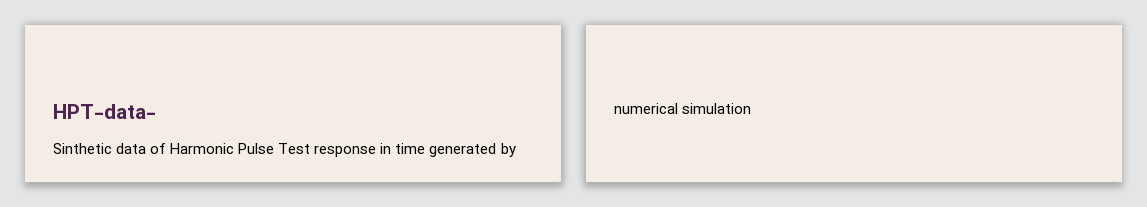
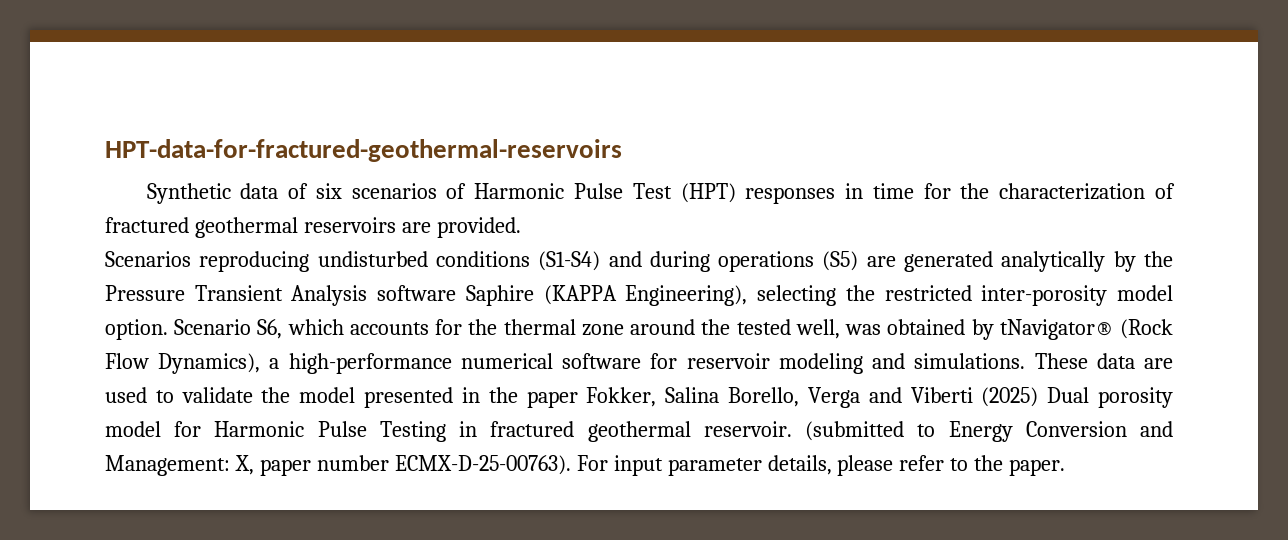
- HPT-data-
- Sinthetic data of Harmonic Pulse Test response in time generated by numerical simulation
+ HPT-data-for-fractured-geothermal-reservoirs
+ Synthetic data of six scenarios of Harmonic Pulse Test (HPT) responses in time for the characterization of fractured geothermal reservoirs are provided.
+ Scenarios reproducing undisturbed conditions (S1-S4) and during operations (S5) are generated analytically by the Pressure Transient Analysis software Saphire (KAPPA Engineering), selecting the restricted inter-porosity model option. Scenario S6, which accounts for the thermal zone around the tested well, was obtained by tNavigator® (Rock Flow Dynamics), a high-performance numerical software for reservoir modeling and simulations. These data are used to validate the model presented in the paper Fokker, Salina Borello, Verga and Viberti (2025) Dual porosity model for Harmonic Pulse Testing in fractured geothermal reservoir. (submitted to Energy Conversion and Management: X, paper number ECMX-D-25-00763). For input parameter details, please refer to the paper.

